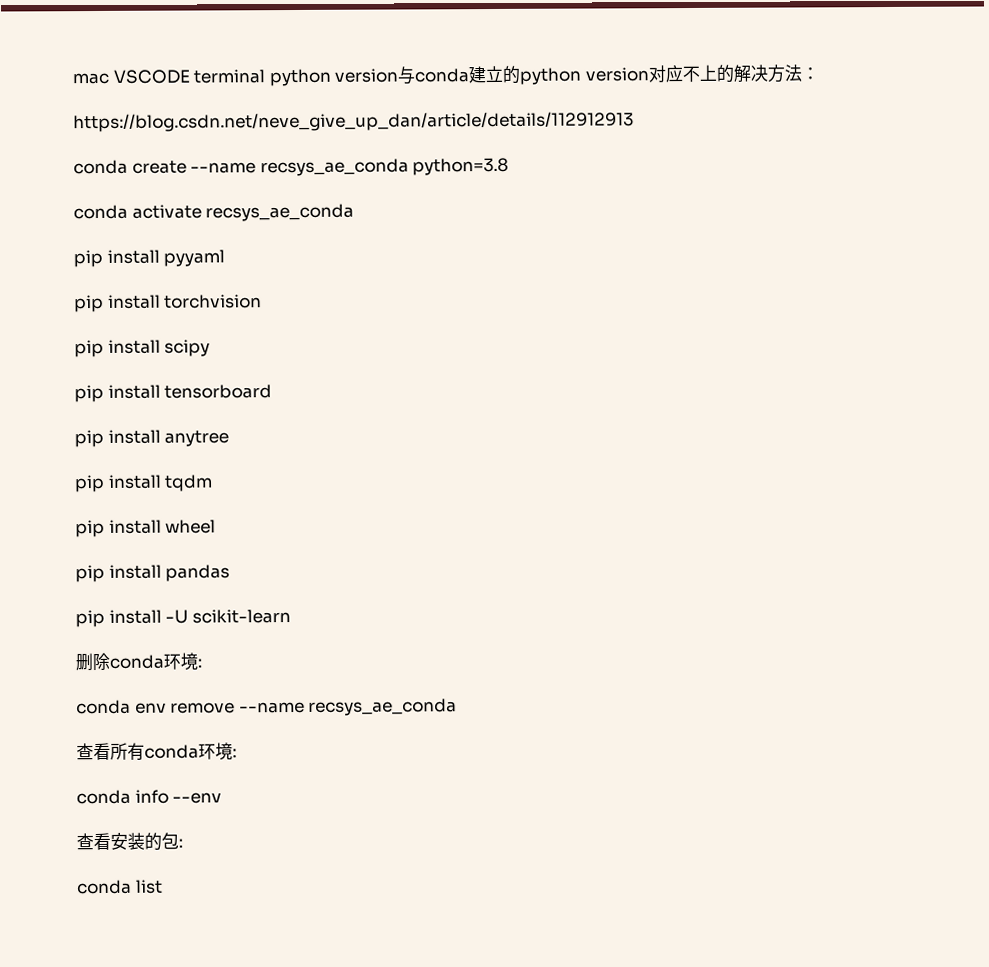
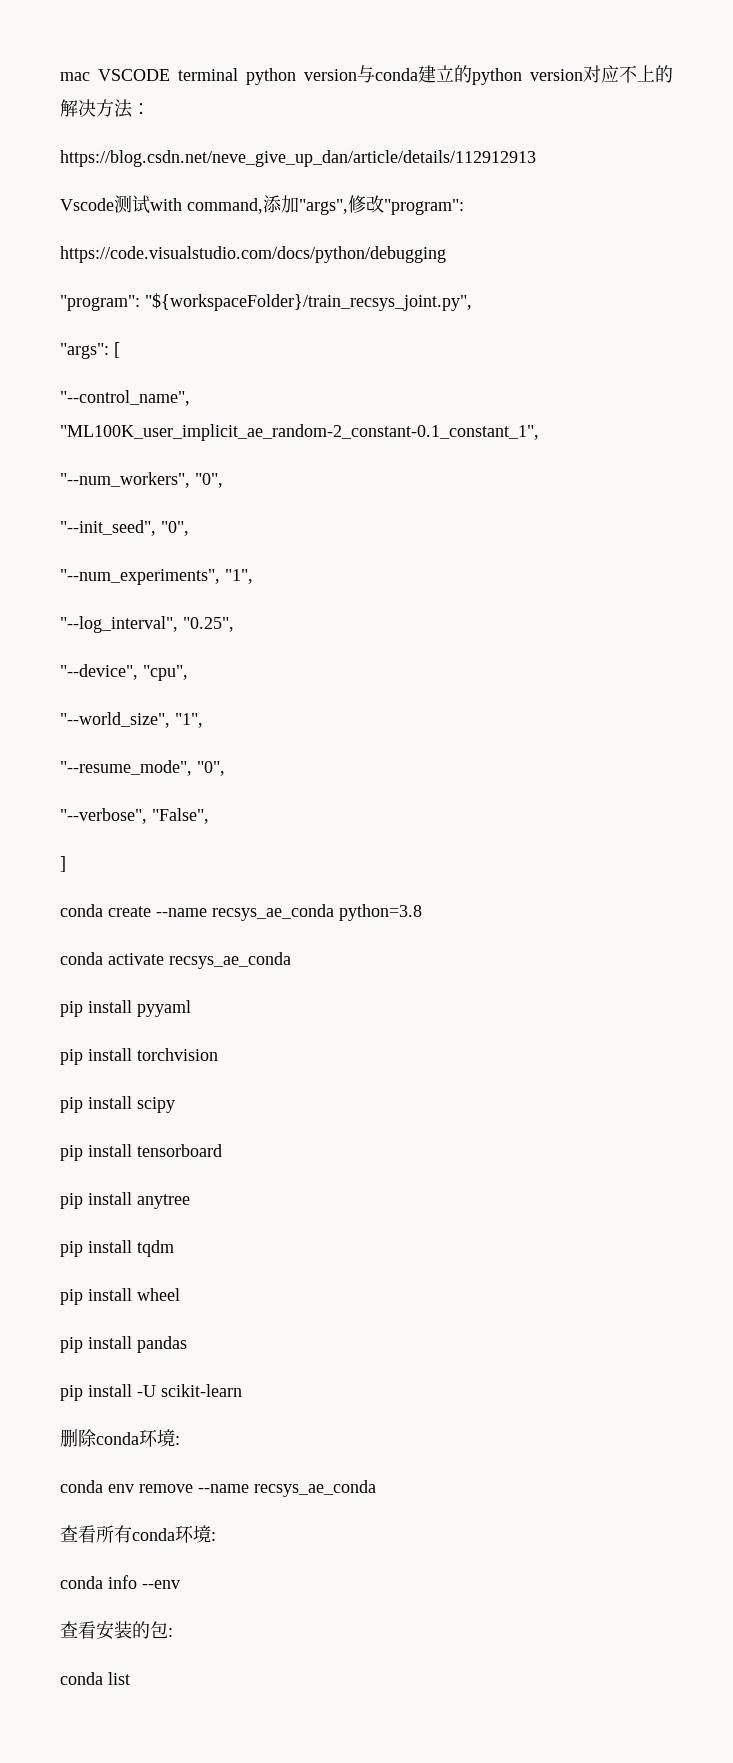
+ Vscode测试with command,添加"args",修改"program":
+ https://code.visualstudio.com/docs/python/debugging
+ "program": "${workspaceFolder}/train_recsys_joint.py",
+ "args": [
+ "--control_name", "ML100K_user_implicit_ae_random-2_constant-0.1_constant_1",
+ "--num_workers", "0",
+ "--init_seed", "0",
+ "--num_experiments", "1",
+ "--log_interval", "0.25",
+ "--device", "cpu",
+ "--world_size", "1",
+ "--resume_mode", "0",
+ "--verbose", "False",
+ ]

